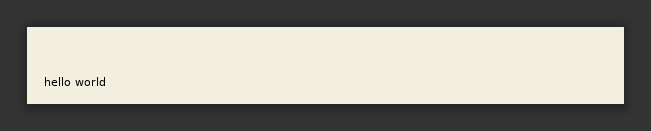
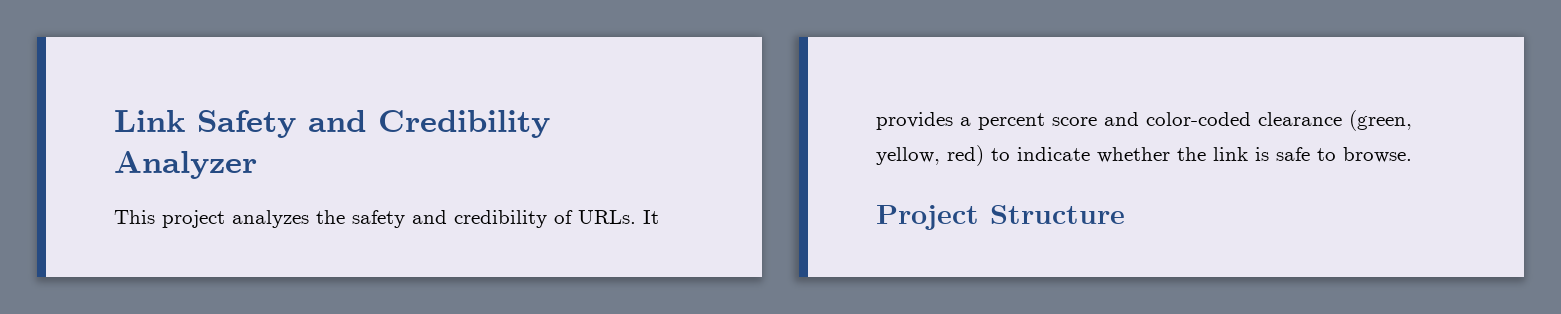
- hello world
+ Link Safety and Credibility Analyzer
+ This project analyzes the safety and credibility of URLs. It provides a percent score and color-coded clearance (green, yellow, red) to indicate whether the link is safe to browse.
+ Project Structure

